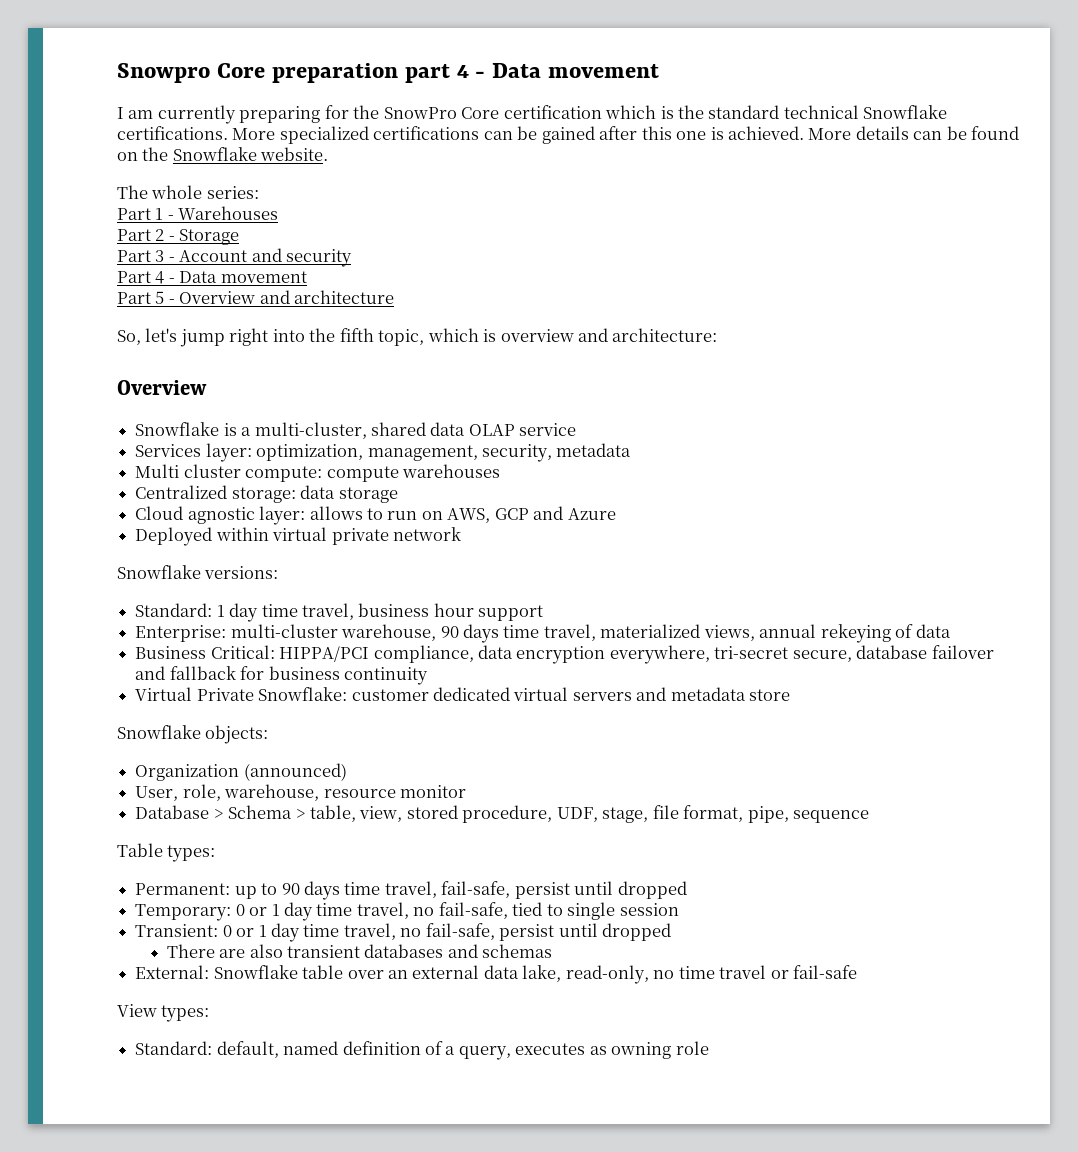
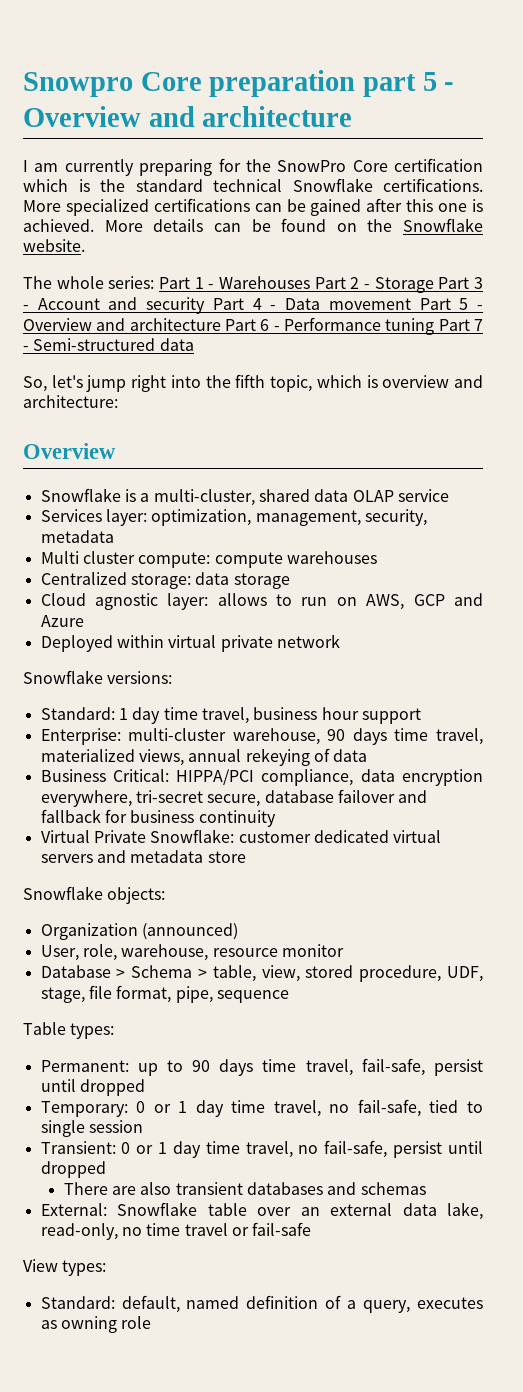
- Snowpro Core preparation part 4 - Data movement
+ Snowpro Core preparation part 5 - Overview and architecture
- The whole series:
- Part 1 - Warehouses
- Part 2 - Storage
- Part 3 - Account and security
- Part 4 - Data movement
- Part 5 - Overview and architecture
+ The whole series: Part 1 - Warehouses Part 2 - Storage Part 3 - Account and security Part 4 - Data movement Part 5 - Overview and architecture Part 6 - Performance tuning Part 7 - Semi-structured data

